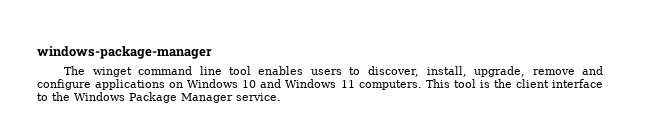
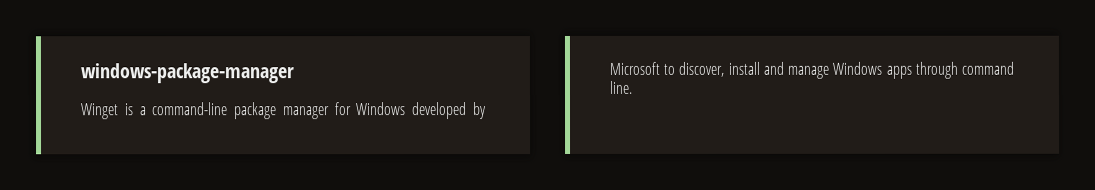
- The winget command line tool enables users to discover, install, upgrade, remove and configure applications on Windows 10 and Windows 11 computers. This tool is the client interface to the Windows Package Manager service.
+ Winget is a command-line package manager for Windows developed by Microsoft to discover, install and manage Windows apps through command line.

